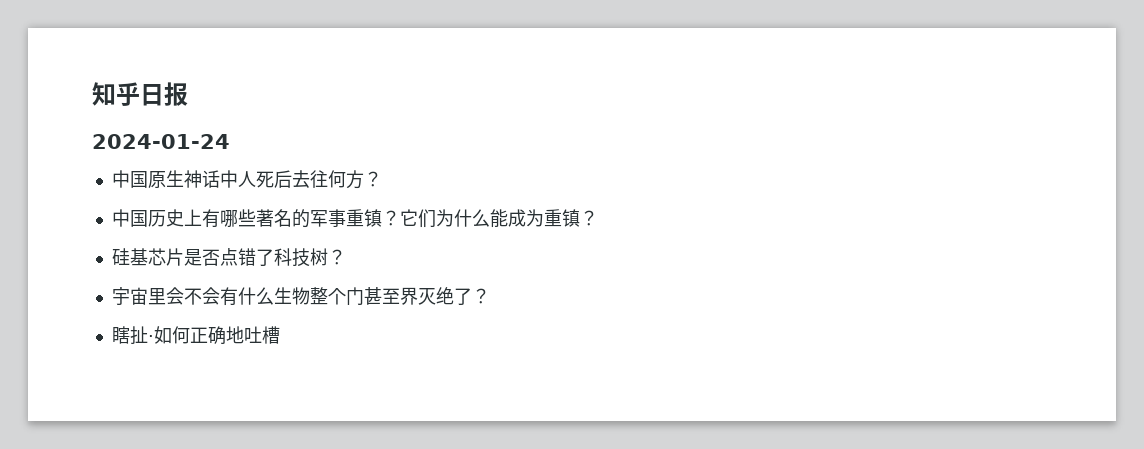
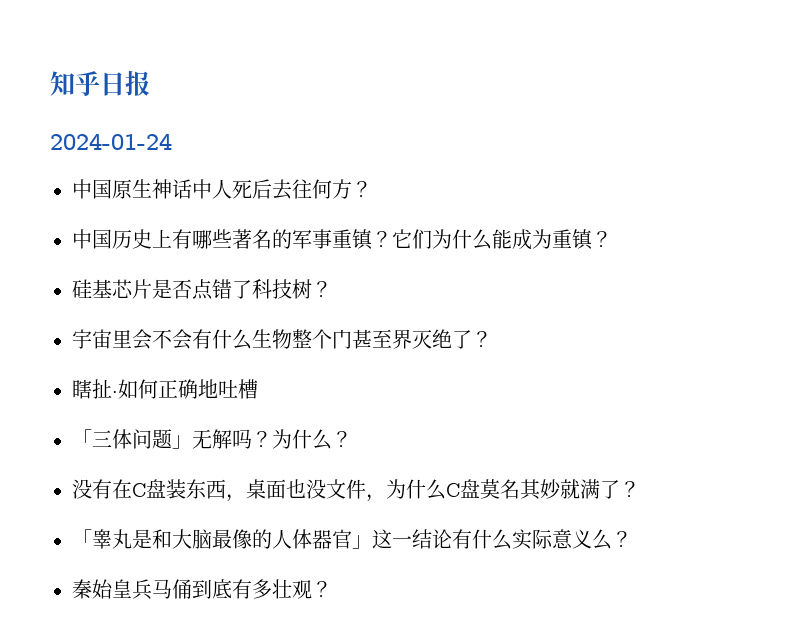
+ 「三体问题」无解吗？为什么？
+ 没有在C盘装东西，桌面也没文件，为什么C盘莫名其妙就满了？
+ 「睾丸是和大脑最像的人体器官」这一结论有什么实际意义么？
+ 秦始皇兵马俑到底有多壮观？

